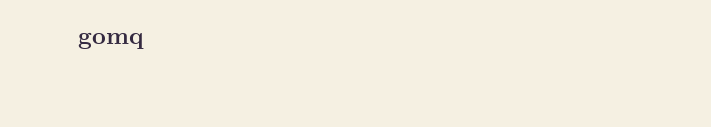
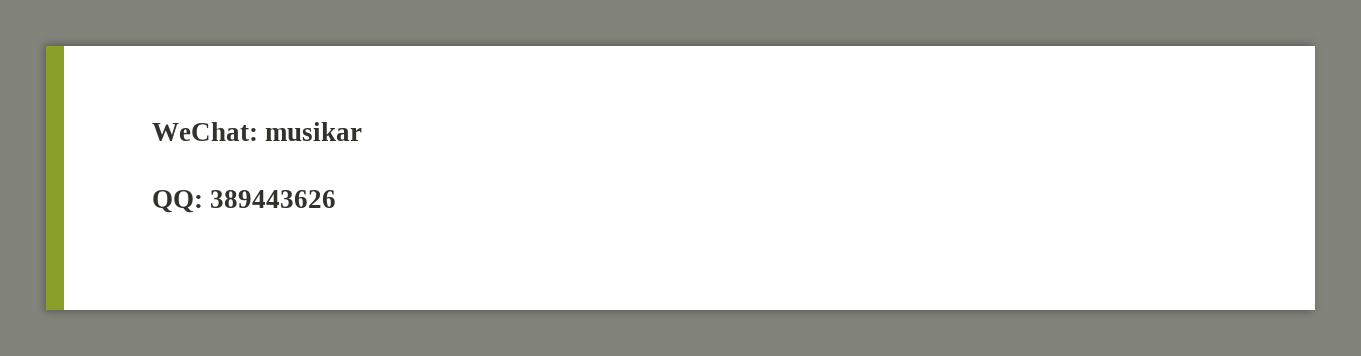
- gomq
+ WeChat: musikar
+ QQ: 389443626

